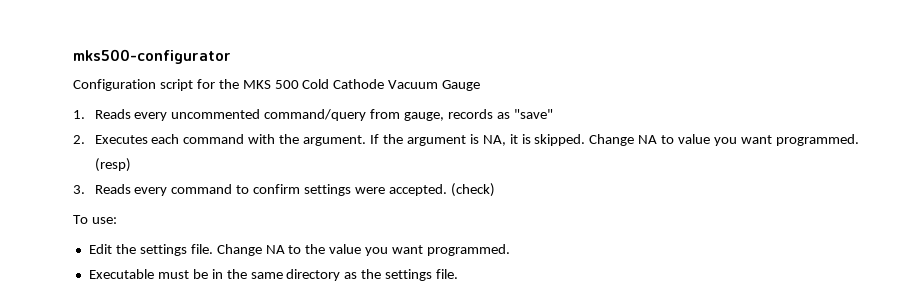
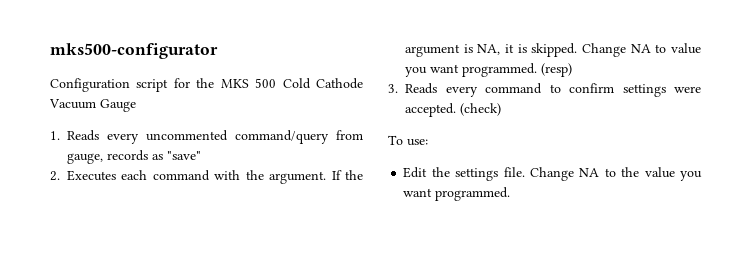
- Executable must be in the same directory as the settings file.

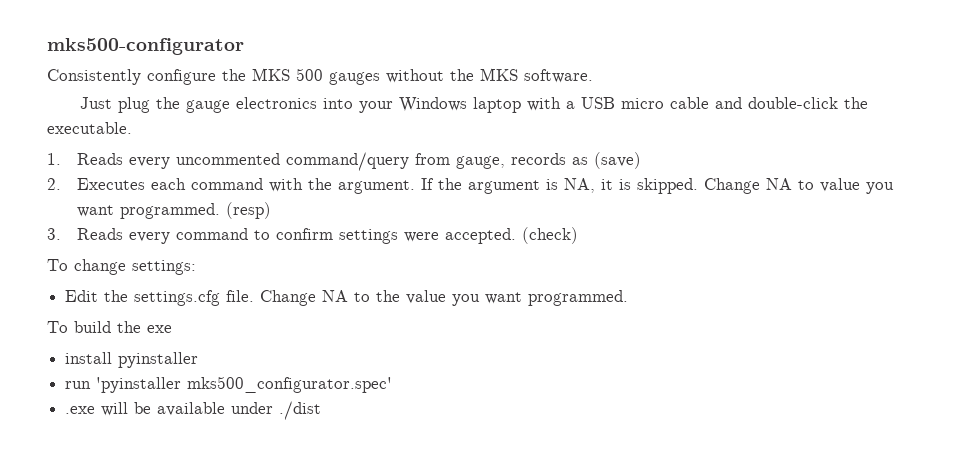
- Configuration script for the MKS 500 Cold Cathode Vacuum Gauge
+ Consistently configure the MKS 500 gauges without the MKS software.
+ Just plug the gauge electronics into your Windows laptop with a USB micro cable and double-click the executable.
- 1. Reads every uncommented command/query from gauge, records as "save"
+ 1. Reads every uncommented command/query from gauge, records as (save)
- To use:
+ To change settings:
- Edit the settings file.
+ Edit the settings.cfg file.
+ To build the exe
+ install pyinstaller
+ run 'pyinstaller mks500_configurator.spec'
+ .exe will be available under ./dist

